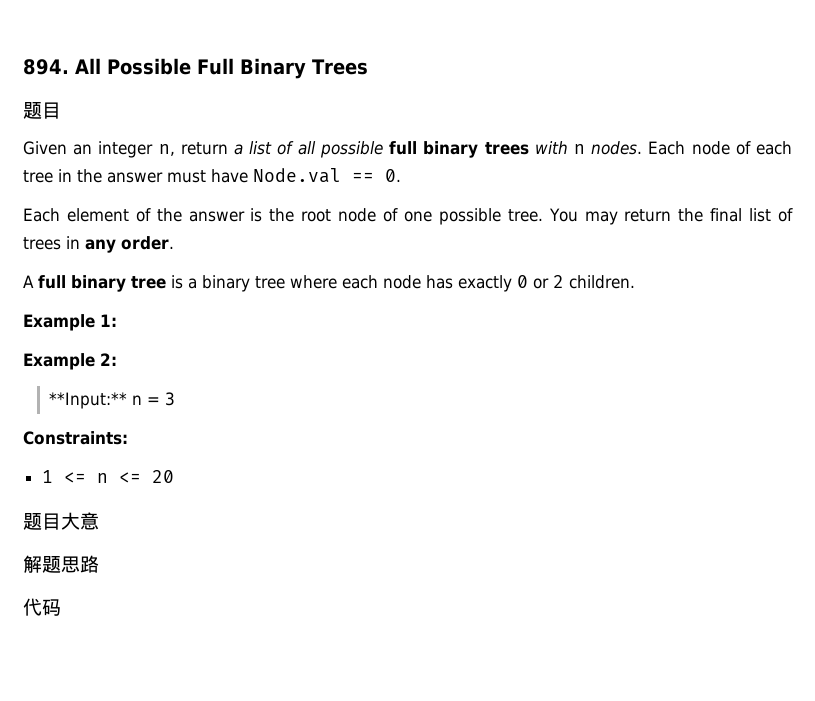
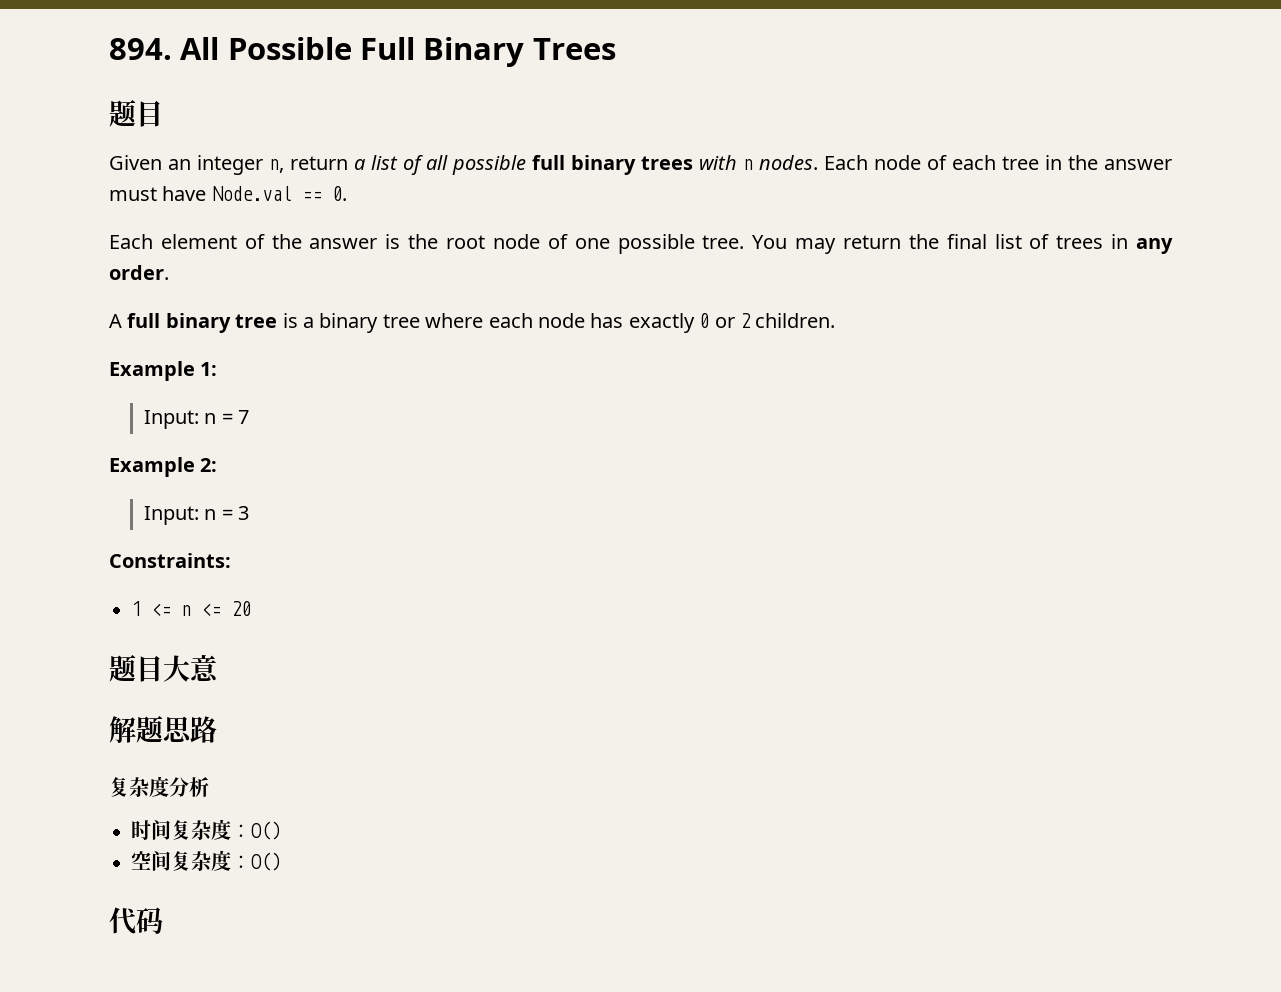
+ Input: n = 7
- **Input:** n = 3
+ Input: n = 3
+ 复杂度分析
+ 时间复杂度：O()
+ 空间复杂度：O()

